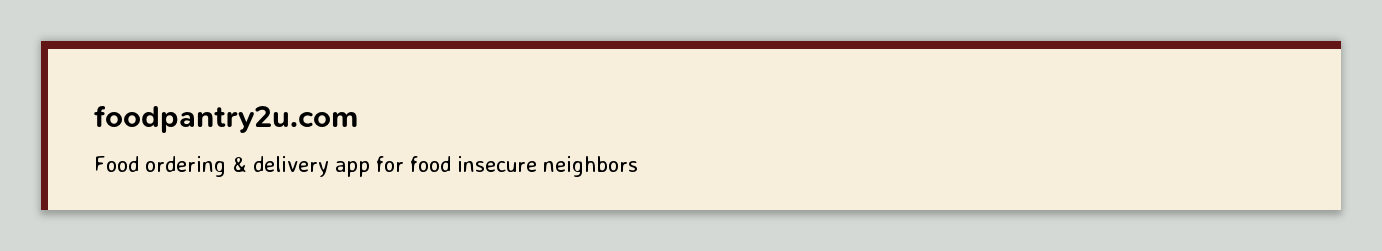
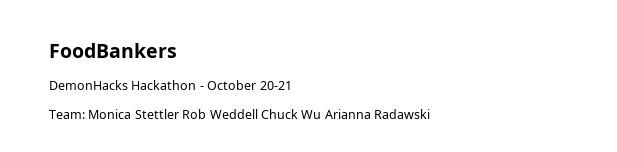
- foodpantry2u.com
- Food ordering & delivery app for food insecure neighbors
+ FoodBankers
+ DemonHacks Hackathon - October 20-21
+ Team: Monica Stettler Rob Weddell Chuck Wu Arianna Radawski

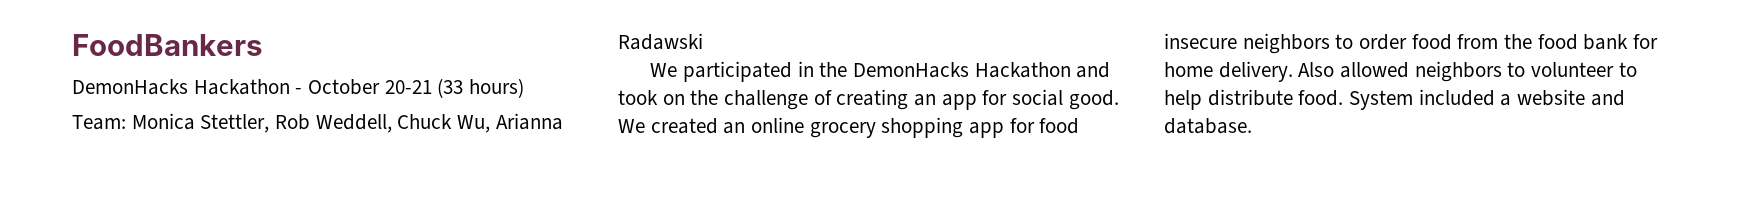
- DemonHacks Hackathon - October 20-21
+ DemonHacks Hackathon - October 20-21 (33 hours)
- Team: Monica Stettler Rob Weddell Chuck Wu Arianna Radawski
+ Team: Monica Stettler, Rob Weddell, Chuck Wu, Arianna Radawski
+ We participated in the DemonHacks Hackathon and took on the challenge of creating an app for social good. We created an online grocery shopping app for food insecure neighbors to order food from the food bank for home delivery. Also allowed neighbors to volunteer to help distribute food. System included a website and database.

